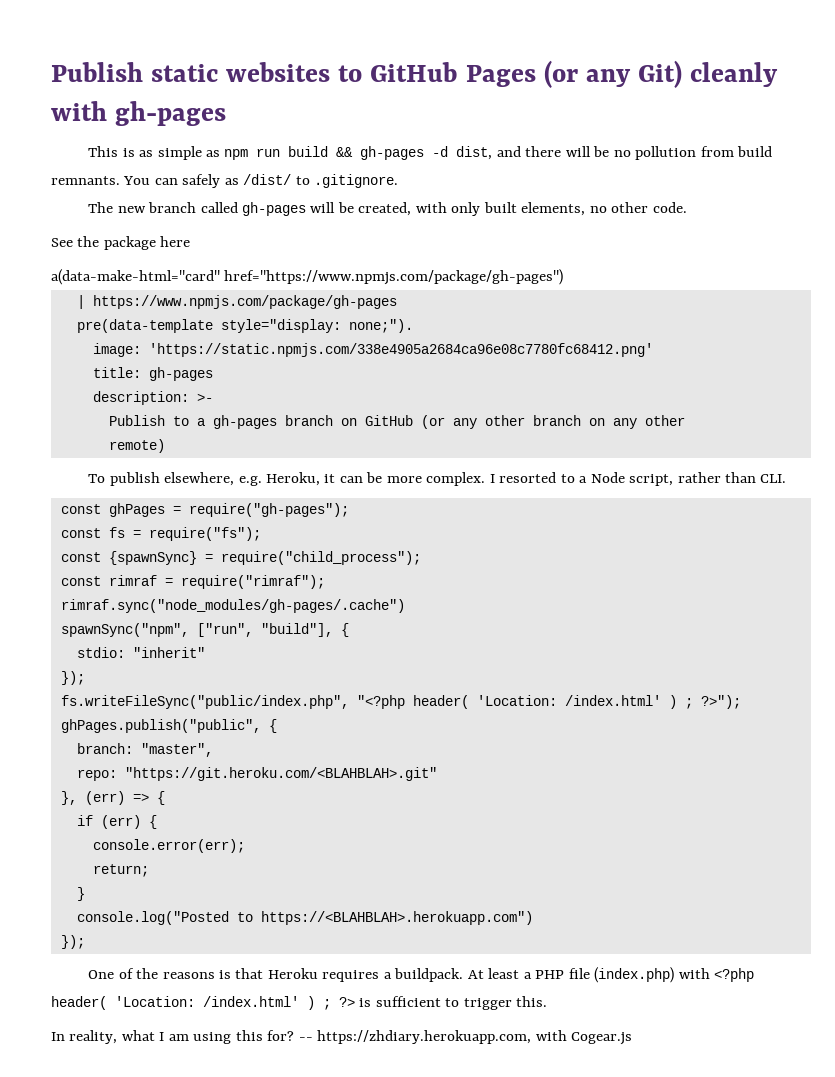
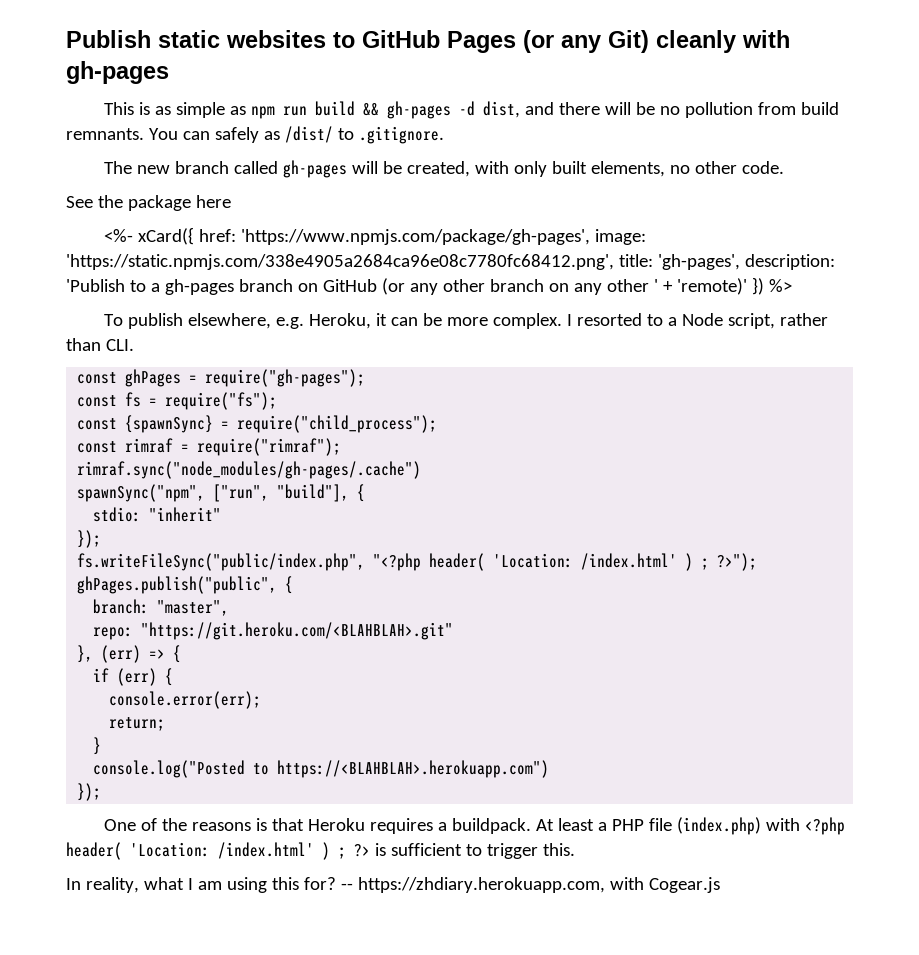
- a(data-make-html="card" href="https://www.npmjs.com/package/gh-pages")
- | https://www.npmjs.com/package/gh-pages
- pre(data-template style="display: none;").
- image: 'https://static.npmjs.com/338e4905a2684ca96e08c7780fc68412.png'
- title: gh-pages
- description: >-
- Publish to a gh-pages branch on GitHub (or any other branch on any other
- remote)
+ <%- xCard({ href: 'https://www.npmjs.com/package/gh-pages', image: 'https://static.npmjs.com/338e4905a2684ca96e08c7780fc68412.png', title: 'gh-pages', description: 'Publish to a gh-pages branch on GitHub (or any other branch on any other ' + 'remote)' }) %>

